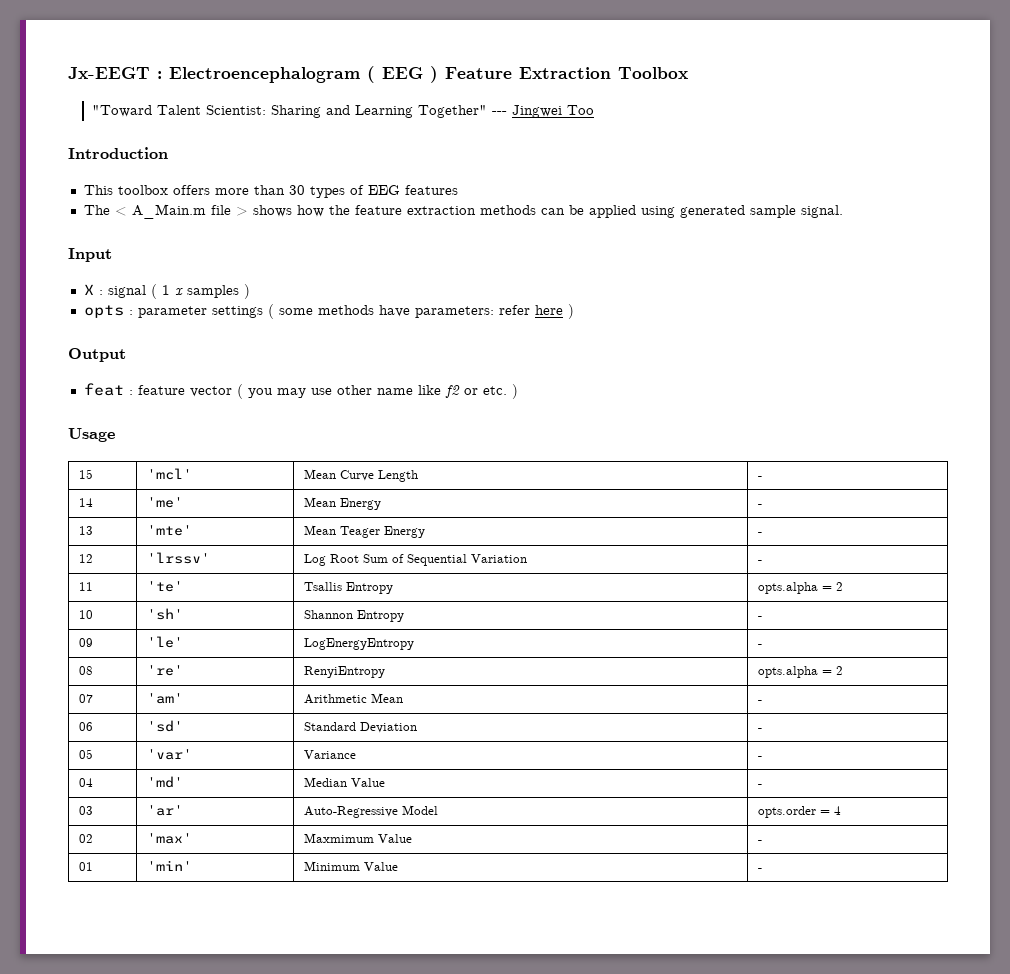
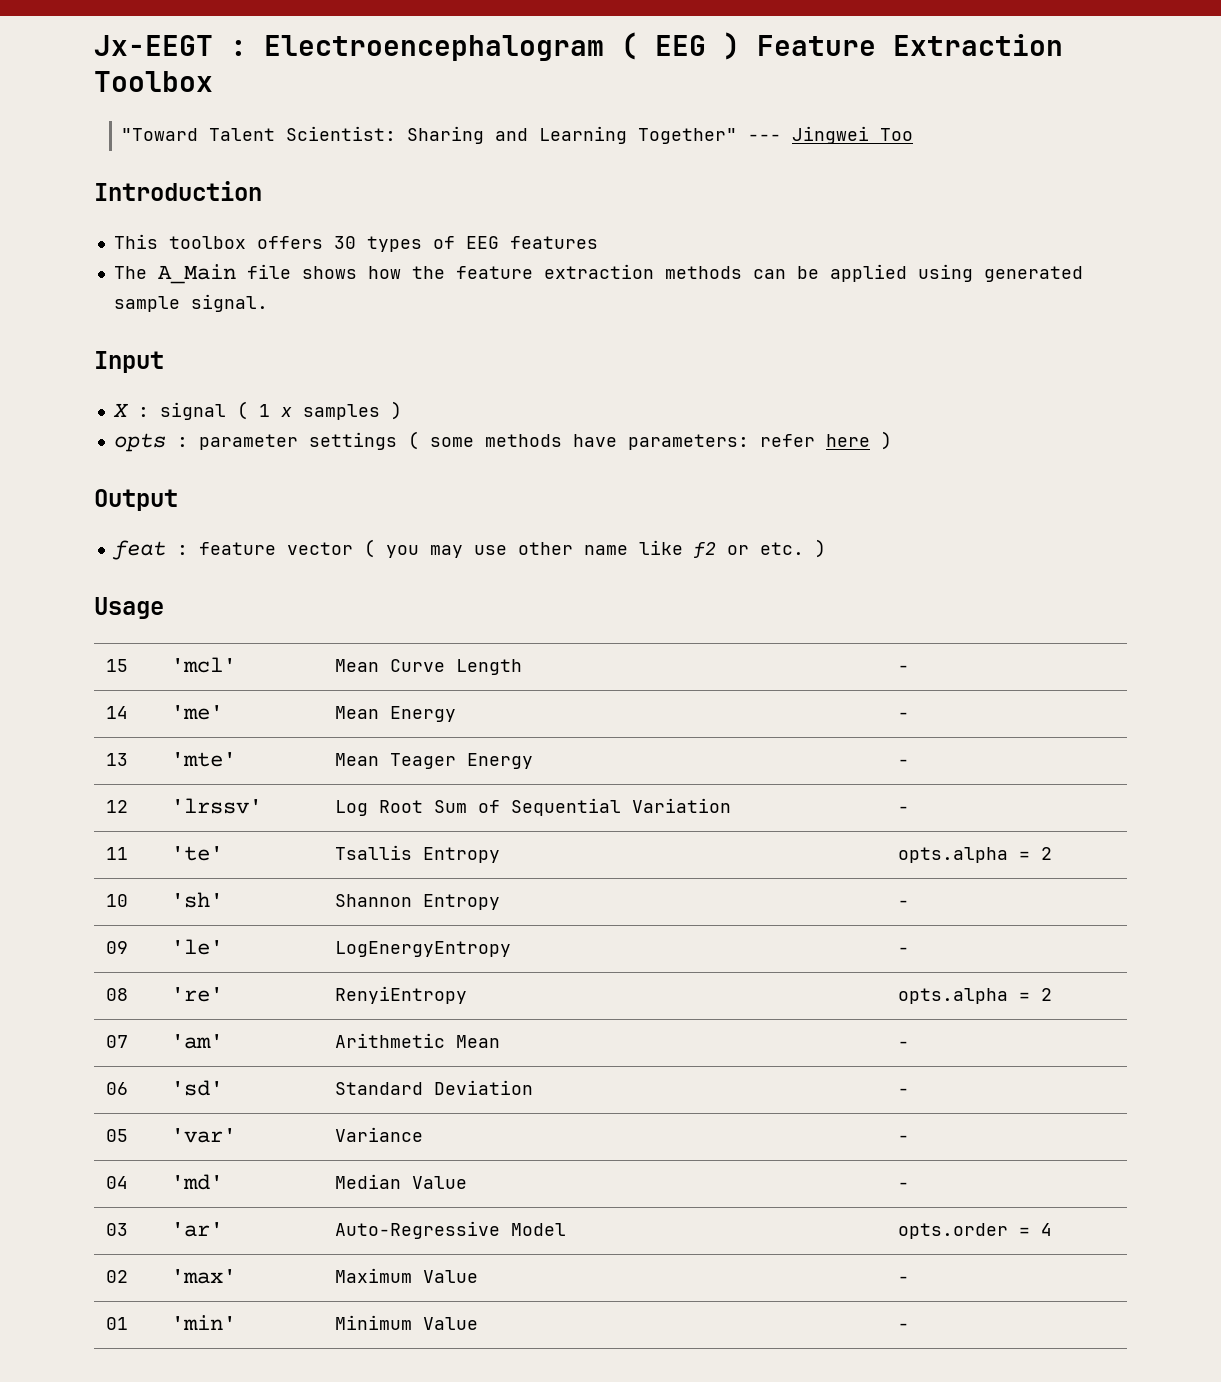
- This toolbox offers more than 30 types of EEG features
+ This toolbox offers 30 types of EEG features
- The < A_Main.m file > shows how the feature extraction methods can be applied using generated sample signal.
+ The A_Main file shows how the feature extraction methods can be applied using generated sample signal.
- 02 | 'max' | Maxmimum Value | -
+ 02 | 'max' | Maximum Value | -

